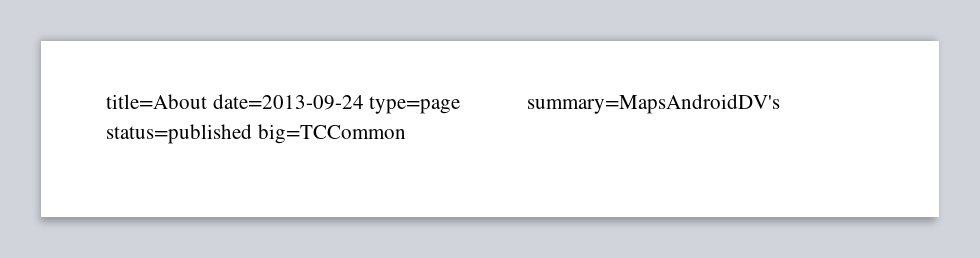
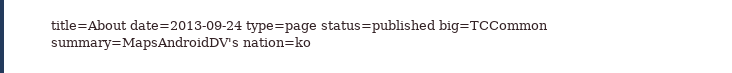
- title=About date=2013-09-24 type=page status=published big=TCCommon summary=MapsAndroidDV's
+ title=About date=2013-09-24 type=page status=published big=TCCommon summary=MapsAndroidDV's nation=ko

